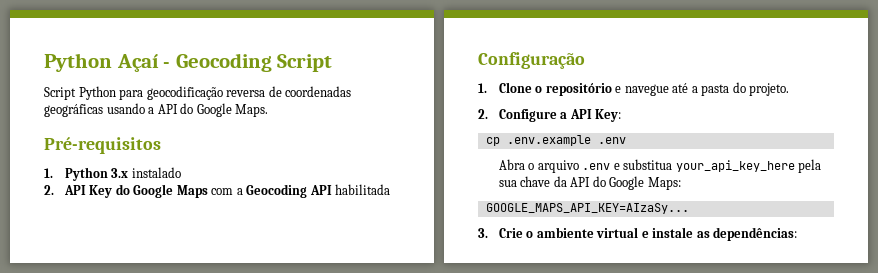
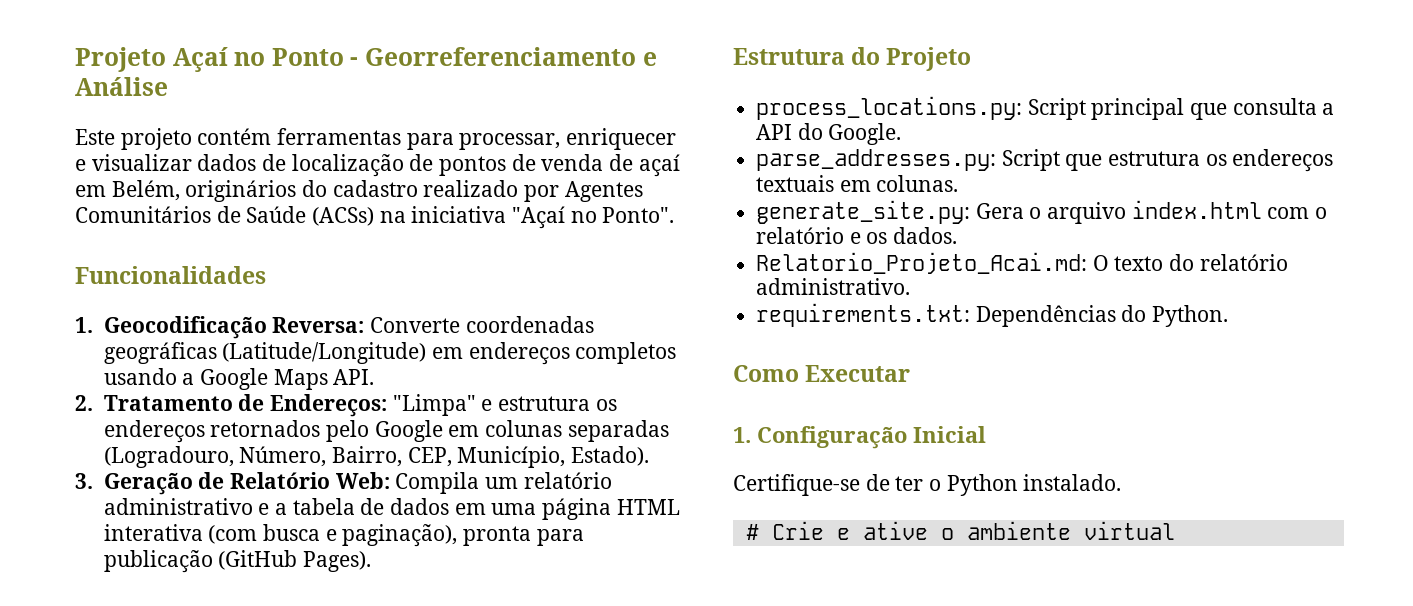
- Python Açaí - Geocoding Script
- Script Python para geocodificação reversa de coordenadas geográficas usando a API do Google Maps.
- Pré-requisitos
- 1. Python 3.x instalado
- 2. API Key do Google Maps com a Geocoding API habilitada
- Configuração
- 1. Clone o repositório e navegue até a pasta do projeto.
- 2. Configure a API Key:
- cp .env.example .env
- Abra o arquivo .env e substitua your_api_key_here pela sua chave da API do Google Maps:
- GOOGLE_MAPS_API_KEY=AIzaSy...
- 3. Crie o ambiente virtual e instale as dependências:
+ Projeto Açaí no Ponto - Georreferenciamento e Análise
+ Este projeto contém ferramentas para processar, enriquecer e visualizar dados de localização de pontos de venda de açaí em Belém, originários do cadastro realizado por Agentes Comunitários de Saúde (ACSs) na iniciativa "Açaí no Ponto".
+ Funcionalidades
+ 1. Geocodificação Reversa: Converte coordenadas geográficas (Latitude/Longitude) em endereços completos usando a Google Maps API.
+ 2. Tratamento de Endereços: "Limpa" e estrutura os endereços retornados pelo Google em colunas separadas (Logradouro, Número, Bairro, CEP, Município, Estado).
+ 3. Geração de Relatório Web: Compila um relatório administrativo e a tabela de dados em uma página HTML interativa (com busca e paginação), pronta para publicação (GitHub Pages).
+ Estrutura do Projeto
+ process_locations.py: Script principal que consulta a API do Google.
+ parse_addresses.py: Script que estrutura os endereços textuais em colunas.
+ generate_site.py: Gera o arquivo index.html com o relatório e os dados.
+ Relatorio_Projeto_Acai.md: O texto do relatório administrativo.
+ requirements.txt: Dependências do Python.
+ Como Executar
+ 1. Configuração Inicial
+ Certifique-se de ter o Python instalado.
+ # Crie e ative o ambiente virtual

